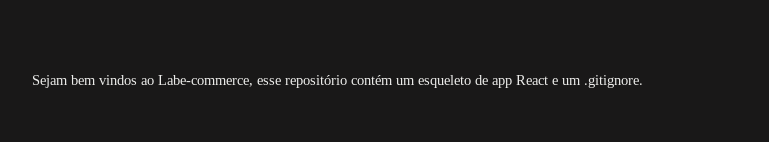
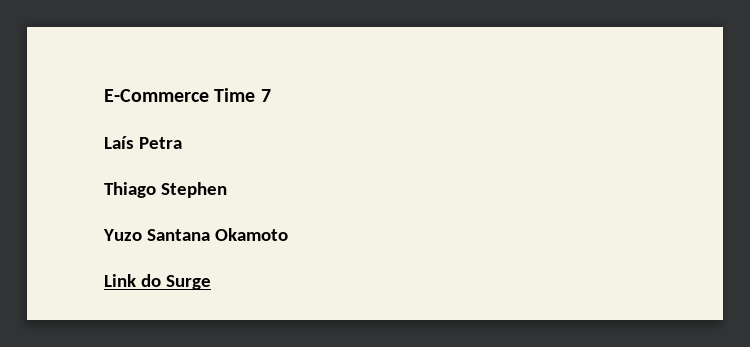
- Sejam bem vindos ao Labe-commerce, esse repositório contém um esqueleto de app React e um .gitignore.
+ E-Commerce Time 7
+ Laís Petra
+ Thiago Stephen
+ Yuzo Santana Okamoto
+ Link do Surge

